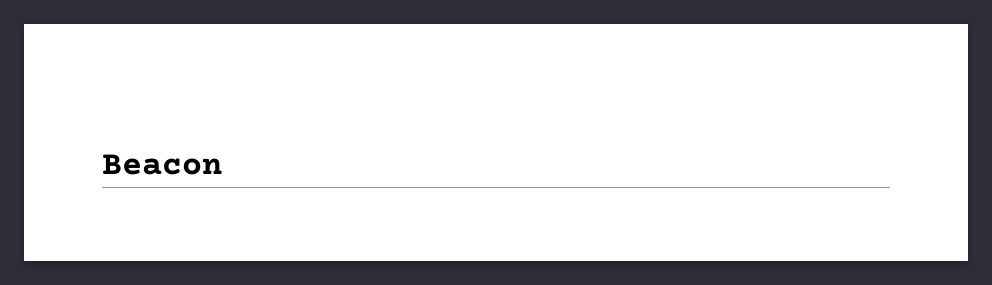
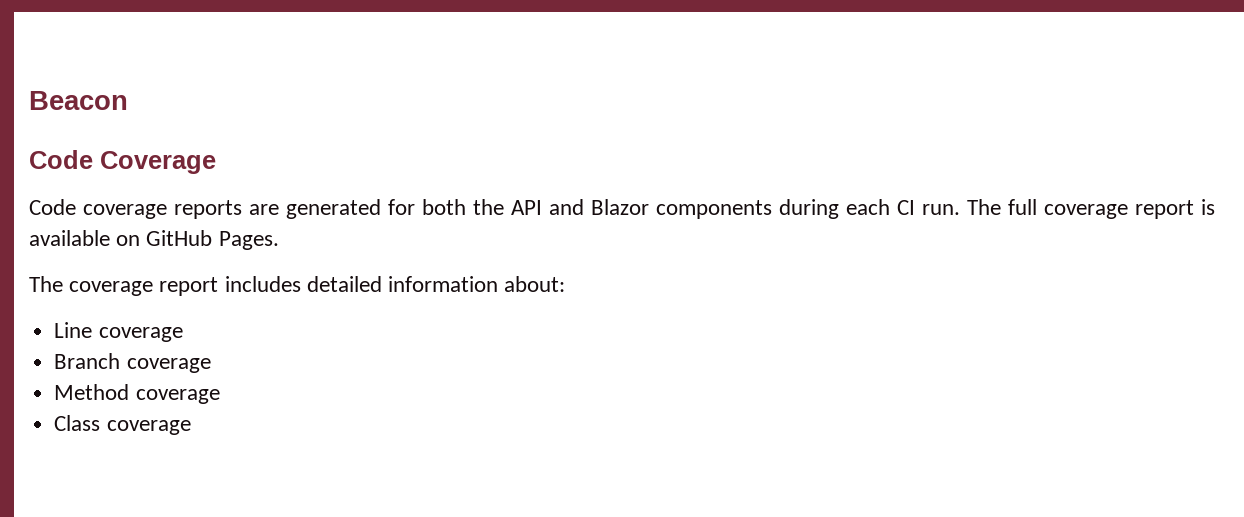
+ Code Coverage
+ Code coverage reports are generated for both the API and Blazor components during each CI run. The full coverage report is available on GitHub Pages.
+ The coverage report includes detailed information about:
+ Line coverage
+ Branch coverage
+ Method coverage
+ Class coverage

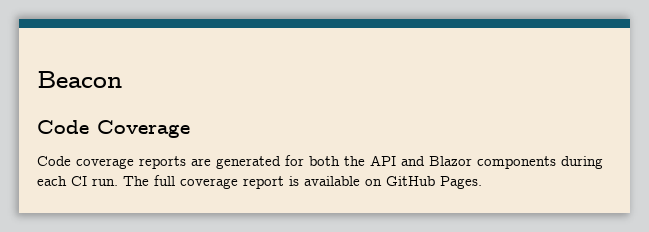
- The coverage report includes detailed information about:
- Line coverage
- Branch coverage
- Method coverage
- Class coverage

